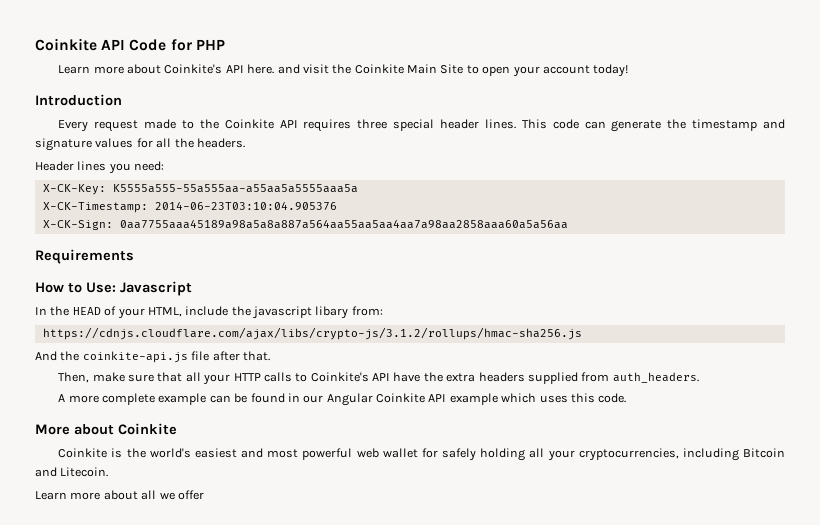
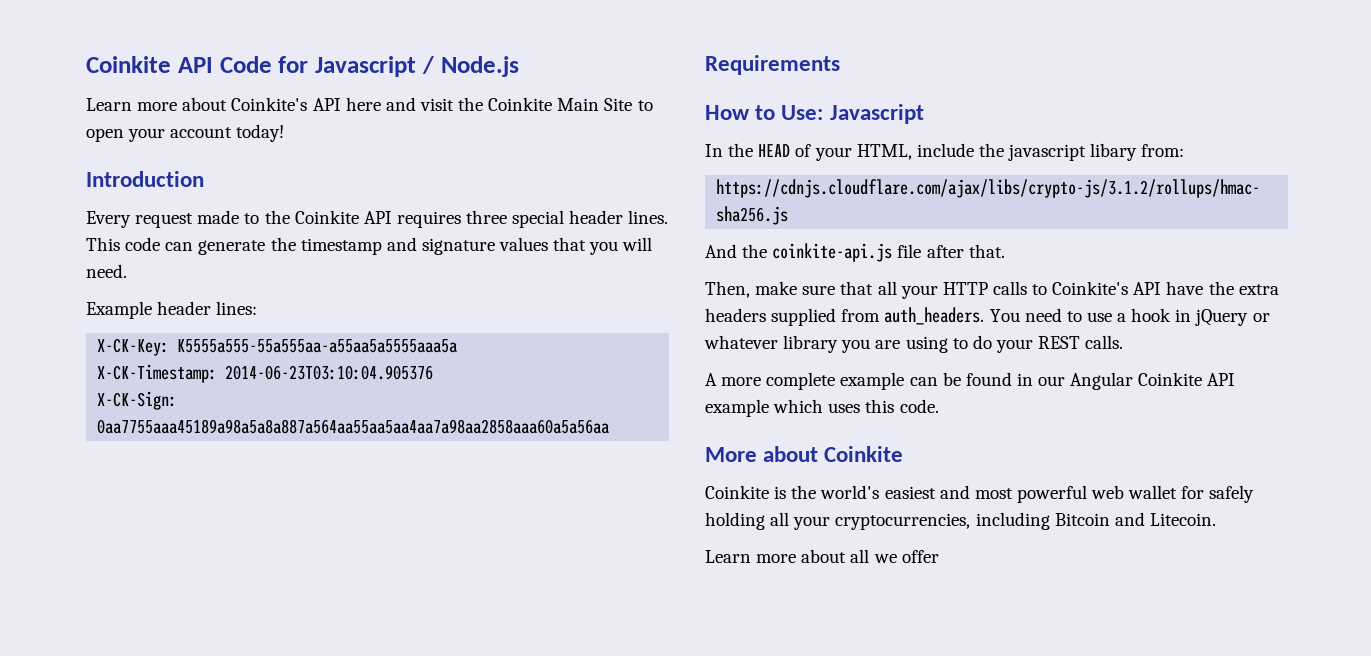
- Coinkite API Code for PHP
+ Coinkite API Code for Javascript / Node.js
- Learn more about Coinkite's API here. and visit the Coinkite Main Site to open your account today!
+ Learn more about Coinkite's API here and visit the Coinkite Main Site to open your account today!
- This code can generate the timestamp and signature values for all the headers.
- Header lines you need:
+ This code can generate the timestamp and signature values that you will need.
+ Example header lines:
+ You need to use a hook in jQuery or whatever library you are using to do your REST calls.

